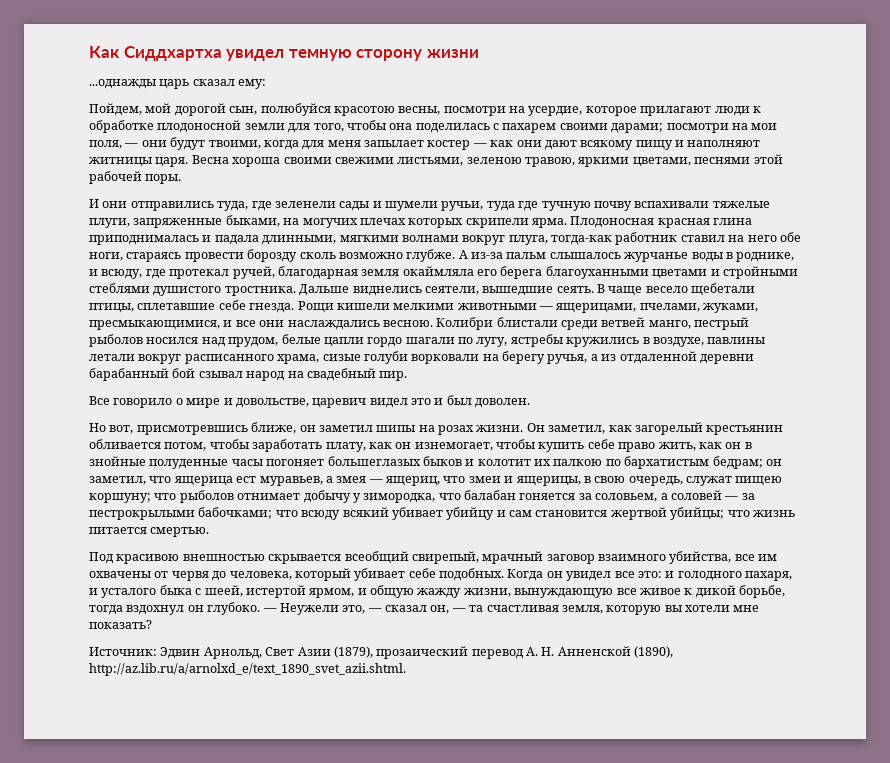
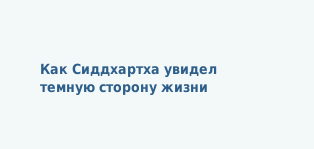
- ...однажды царь сказал ему:
- Пойдем, мой дорогой сын, полюбуйся красотою весны, посмотри на усердие, которое прилагают люди к обработке плодоносной земли для того, чтобы она поделилась с пахарем своими дарами; посмотри на мои поля, — они будут твоими, когда для меня запылает костер — как они дают всякому пищу и наполняют житницы царя. Весна хороша своими свежими листьями, зеленою травою, яркими цветами, песнями этой рабочей поры.
- И они отправились туда, где зеленели сады и шумели ручьи, туда где тучную почву вспахивали тяжелые плуги, запряженные быками, на могучих плечах которых скрипели ярма. Плодоносная красная глина приподнималась и падала длинными, мягкими волнами вокруг плуга, тогда-как работник ставил на него обе ноги, стараясь провести борозду сколь возможно глубже. А из-за пальм слышалось журчанье воды в роднике, и всюду, где протекал ручей, благодарная земля окаймляла его берега благоуханными цветами и стройными стеблями душистого тростника. Дальше виднелись сеятели, вышедшие сеять. В чаще весело щебетали птицы, сплетавшие себе гнезда. Рощи кишели мелкими животными — ящерицами, пчелами, жуками, пресмыкающимися, и все они наслаждались весною. Колибри блистали среди ветвей манго, пестрый рыболов носился над прудом, белые цапли гордо шагали по лугу, ястребы кружились в воздухе, павлины летали вокруг расписанного храма, сизые голуби ворковали на берегу ручья, а из отдаленной деревни барабанный бой сзывал народ на свадебный пир.
- Все говорило о мире и довольстве, царевич видел это и был доволен.
- Но вот, присмотревшись ближе, он заметил шипы на розах жизни. Он заметил, как загорелый крестьянин обливается потом, чтобы заработать плату, как он изнемогает, чтобы купить себе право жить, как он в знойные полуденные часы погоняет большеглазых быков и колотит их палкою по бархатистым бедрам; он заметил, что ящерица ест муравьев, а змея — ящериц, что змеи и ящерицы, в свою очередь, служат пищею коршуну; что рыболов отнимает добычу у зимородка, что балабан гоняется за соловьем, а соловей — за пестрокрылыми бабочками; что всюду всякий убивает убийцу и сам становится жертвой убийцы; что жизнь питается смертью.
- Под красивою внешностью скрывается всеобщий свирепый, мрачный заговор взаимного убийства, все им охвачены от червя до человека, который убивает себе подобных. Когда он увидел все это: и голодного пахаря, и усталого быка с шеей, истертой ярмом, и общую жажду жизни, вынуждающую все живое к дикой борьбе, тогда вздохнул он глубоко. — Неужели это, — сказал он, — та счастливая земля, которую вы хотели мне показать?
- Источник: Эдвин Арнольд, Свет Азии (1879), прозаический перевод А. Н. Анненской (1890), http://az.lib.ru/a/arnolxd_e/text_1890_svet_azii.shtml.

